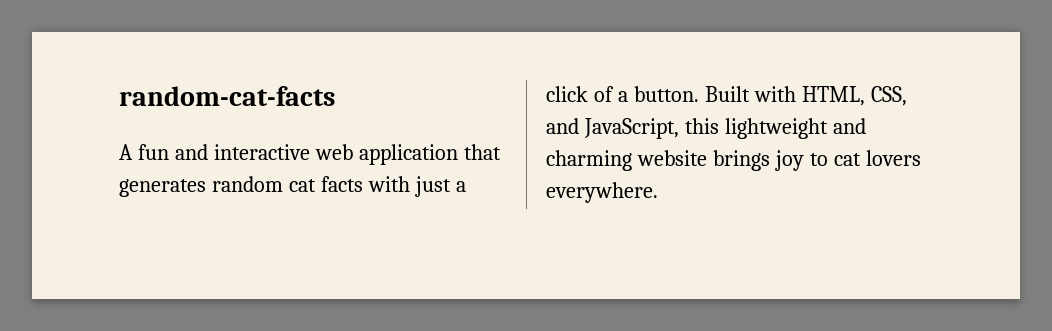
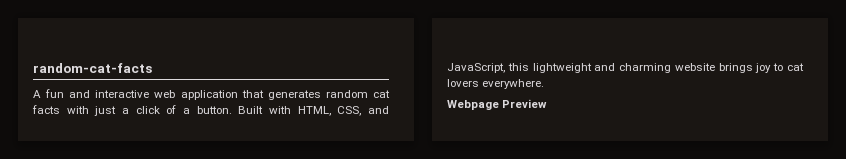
+ Webpage Preview

